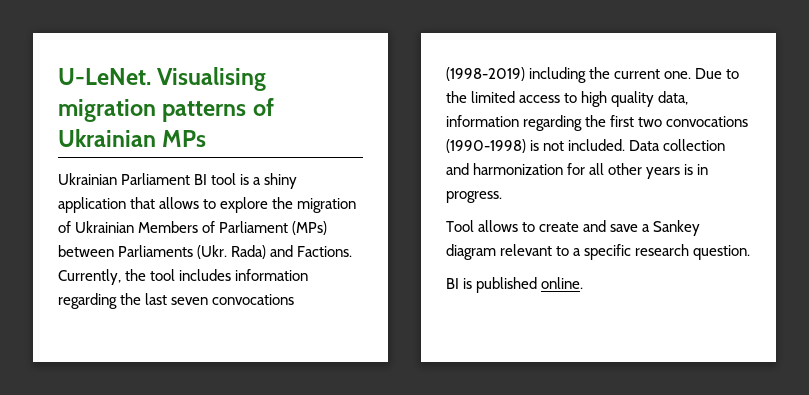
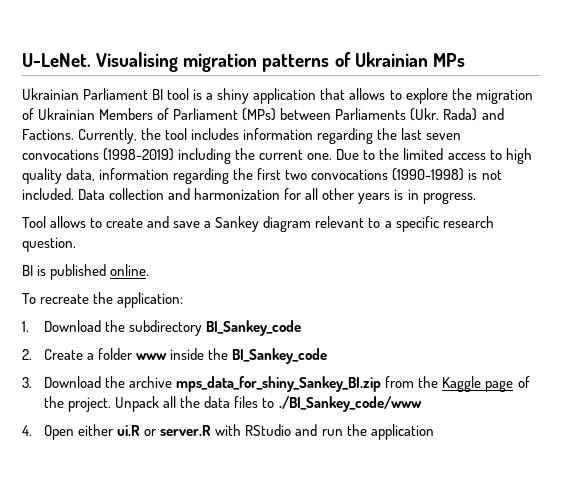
+ To recreate the application:
+ 1. Download the subdirectory BI_Sankey_code
+ 2. Create a folder www inside the BI_Sankey_code
+ 3. Download the archive mps_data_for_shiny_Sankey_BI.zip from the Kaggle page of the project. Unpack all the data files to ./BI_Sankey_code/www
+ 4. Open either ui.R or server.R with RStudio and run the application

